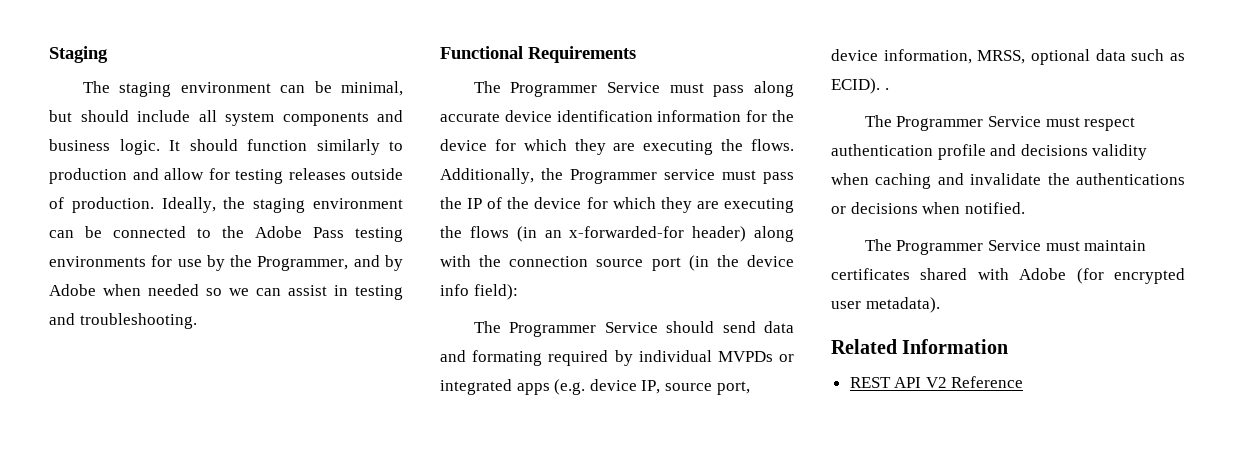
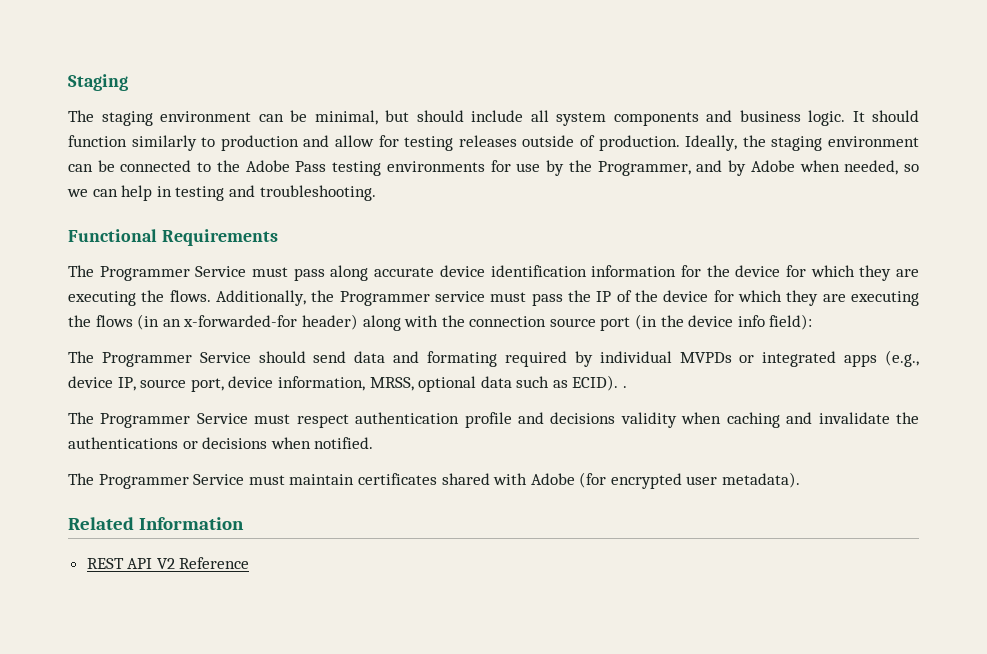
- Ideally, the staging environment can be connected to the Adobe Pass testing environments for use by the Programmer, and by Adobe when needed so we can assist in testing and troubleshooting.
+ Ideally, the staging environment can be connected to the Adobe Pass testing environments for use by the Programmer, and by Adobe when needed, so we can help in testing and troubleshooting.
- The Programmer Service should send data and formating required by individual MVPDs or integrated apps (e.g. device IP, source port, device information, MRSS, optional data such as ECID). .
+ The Programmer Service should send data and formating required by individual MVPDs or integrated apps (e.g., device IP, source port, device information, MRSS, optional data such as ECID). .

